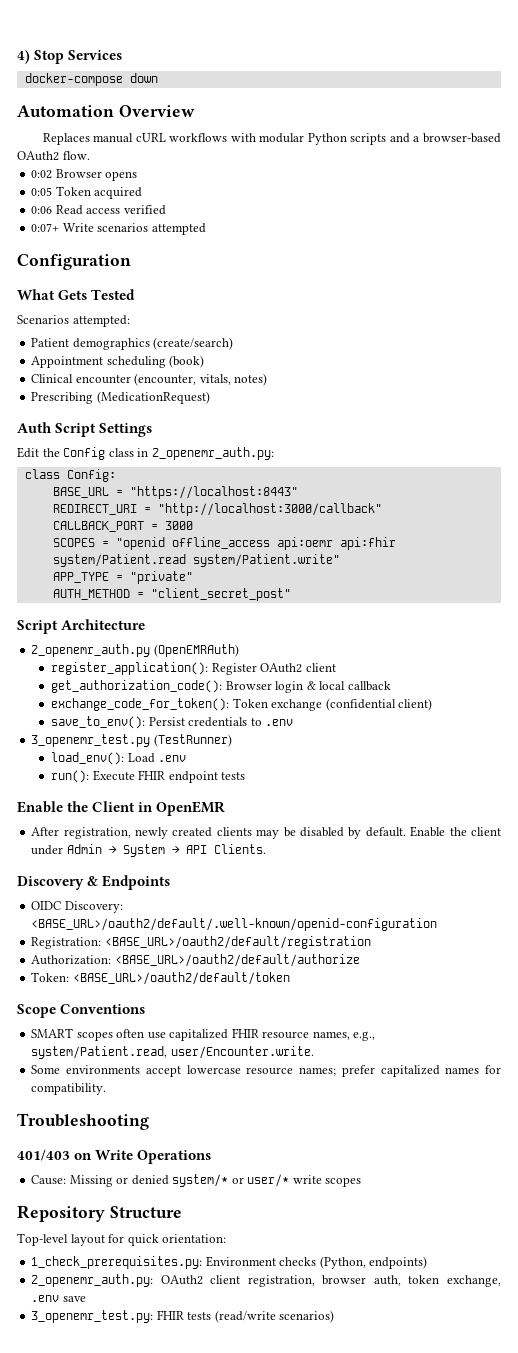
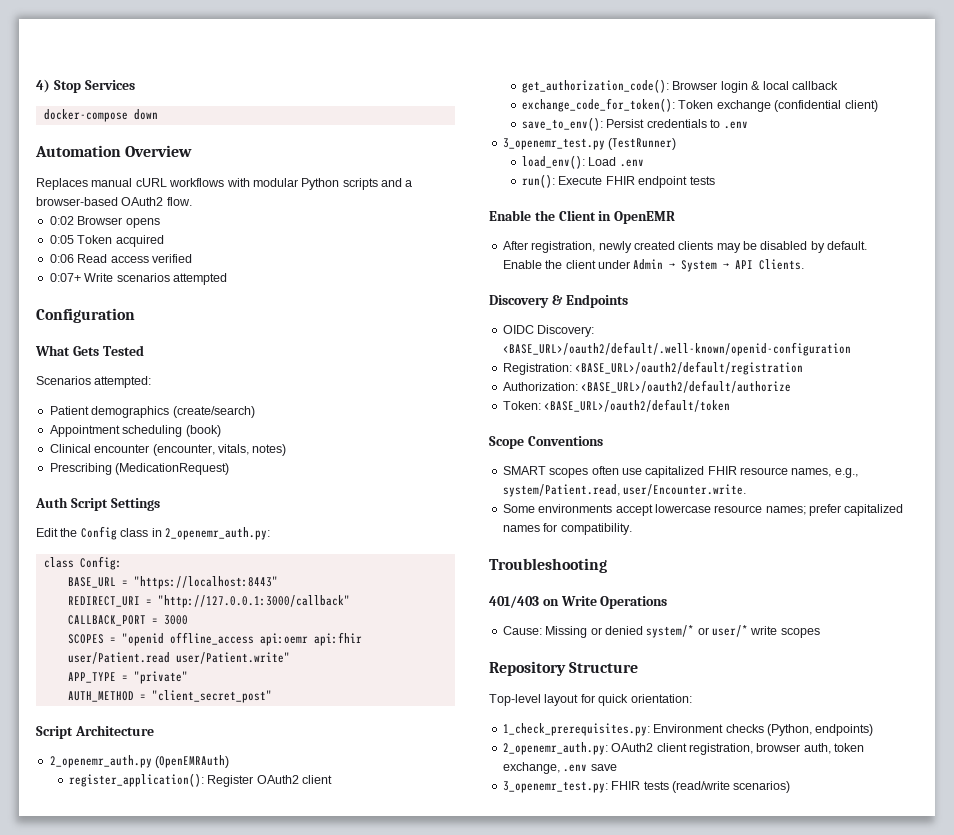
- REDIRECT_URI = "http://localhost:3000/callback"
+ REDIRECT_URI = "http://127.0.0.1:3000/callback"
- SCOPES = "openid offline_access api:oemr api:fhir system/Patient.read system/Patient.write"
+ SCOPES = "openid offline_access api:oemr api:fhir user/Patient.read user/Patient.write"

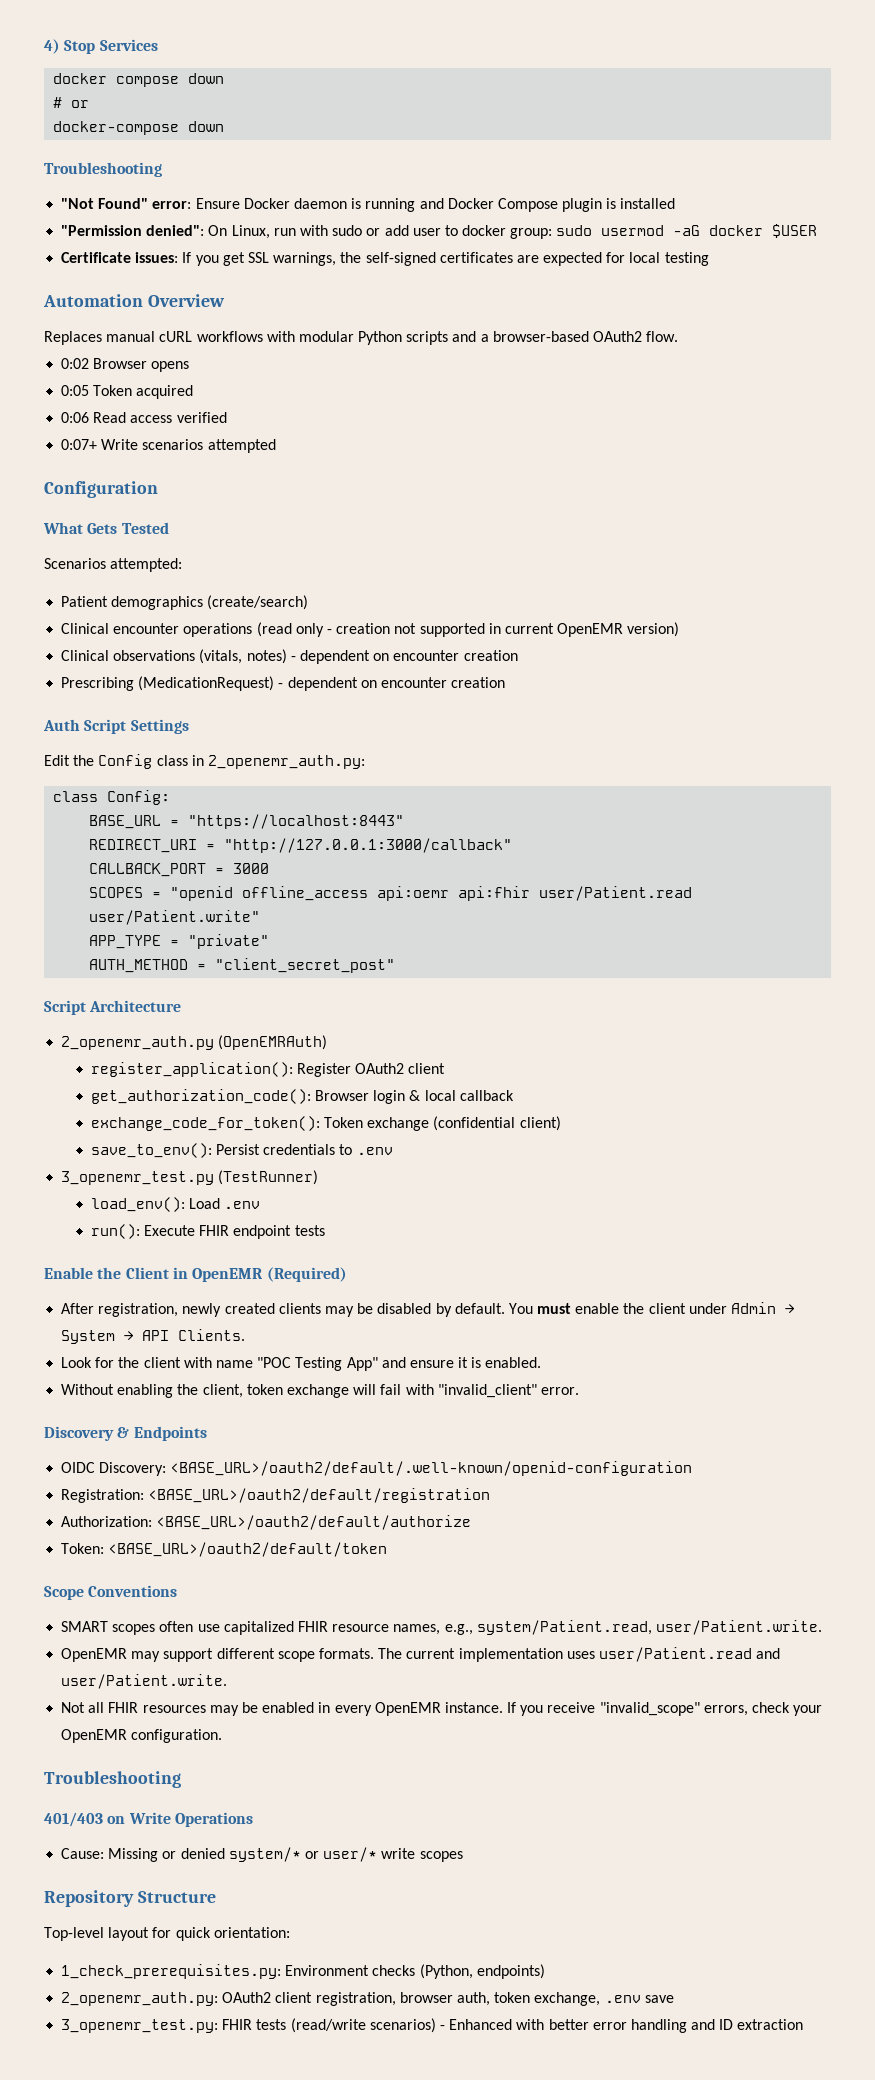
+ docker compose down
+ # or
  docker-compose down
+ Troubleshooting
+ "Not Found" error: Ensure Docker daemon is running and Docker Compose plugin is installed
+ "Permission denied": On Linux, run with sudo or add user to docker group: sudo usermod -aG docker $USER
+ Certificate issues: If you get SSL warnings, the self-signed certificates are expected for local testing
- Appointment scheduling (book)
- Clinical encounter (encounter, vitals, notes)
- Prescribing (MedicationRequest)
+ Clinical encounter operations (read only - creation not supported in current OpenEMR version)
+ Clinical observations (vitals, notes) - dependent on encounter creation
+ Prescribing (MedicationRequest) - dependent on encounter creation
- Enable the Client in OpenEMR
+ Enable the Client in OpenEMR (Required)
- Enable the client under Admin → System → API Clients.
+ You must enable the client under Admin → System → API Clients.
+ Look for the client with name "POC Testing App" and ensure it is enabled.
+ Without enabling the client, token exchange will fail with "invalid_client" error.
- SMART scopes often use capitalized FHIR resource names, e.g., system/Patient.read, user/Encounter.write.
- Some environments accept lowercase resource names; prefer capitalized names for compatibility.
+ SMART scopes often use capitalized FHIR resource names, e.g., system/Patient.read, user/Patient.write.
+ OpenEMR may support different scope formats. The current implementation uses user/Patient.read and user/Patient.write.
+ Not all FHIR resources may be enabled in every OpenEMR instance. If you receive "invalid_scope" errors, check your OpenEMR configuration.
- 3_openemr_test.py: FHIR tests (read/write scenarios)
+ 3_openemr_test.py: FHIR tests (read/write scenarios) - Enhanced with better error handling and ID extraction

